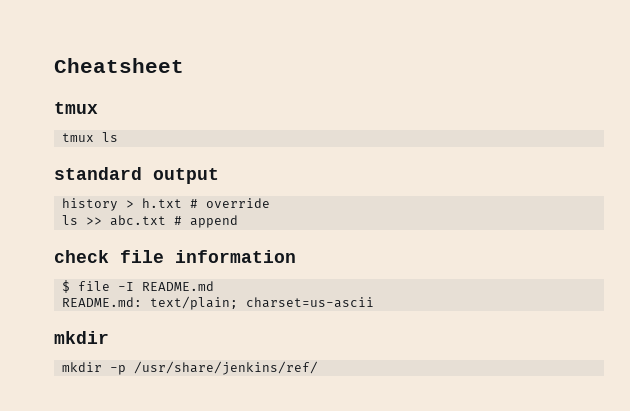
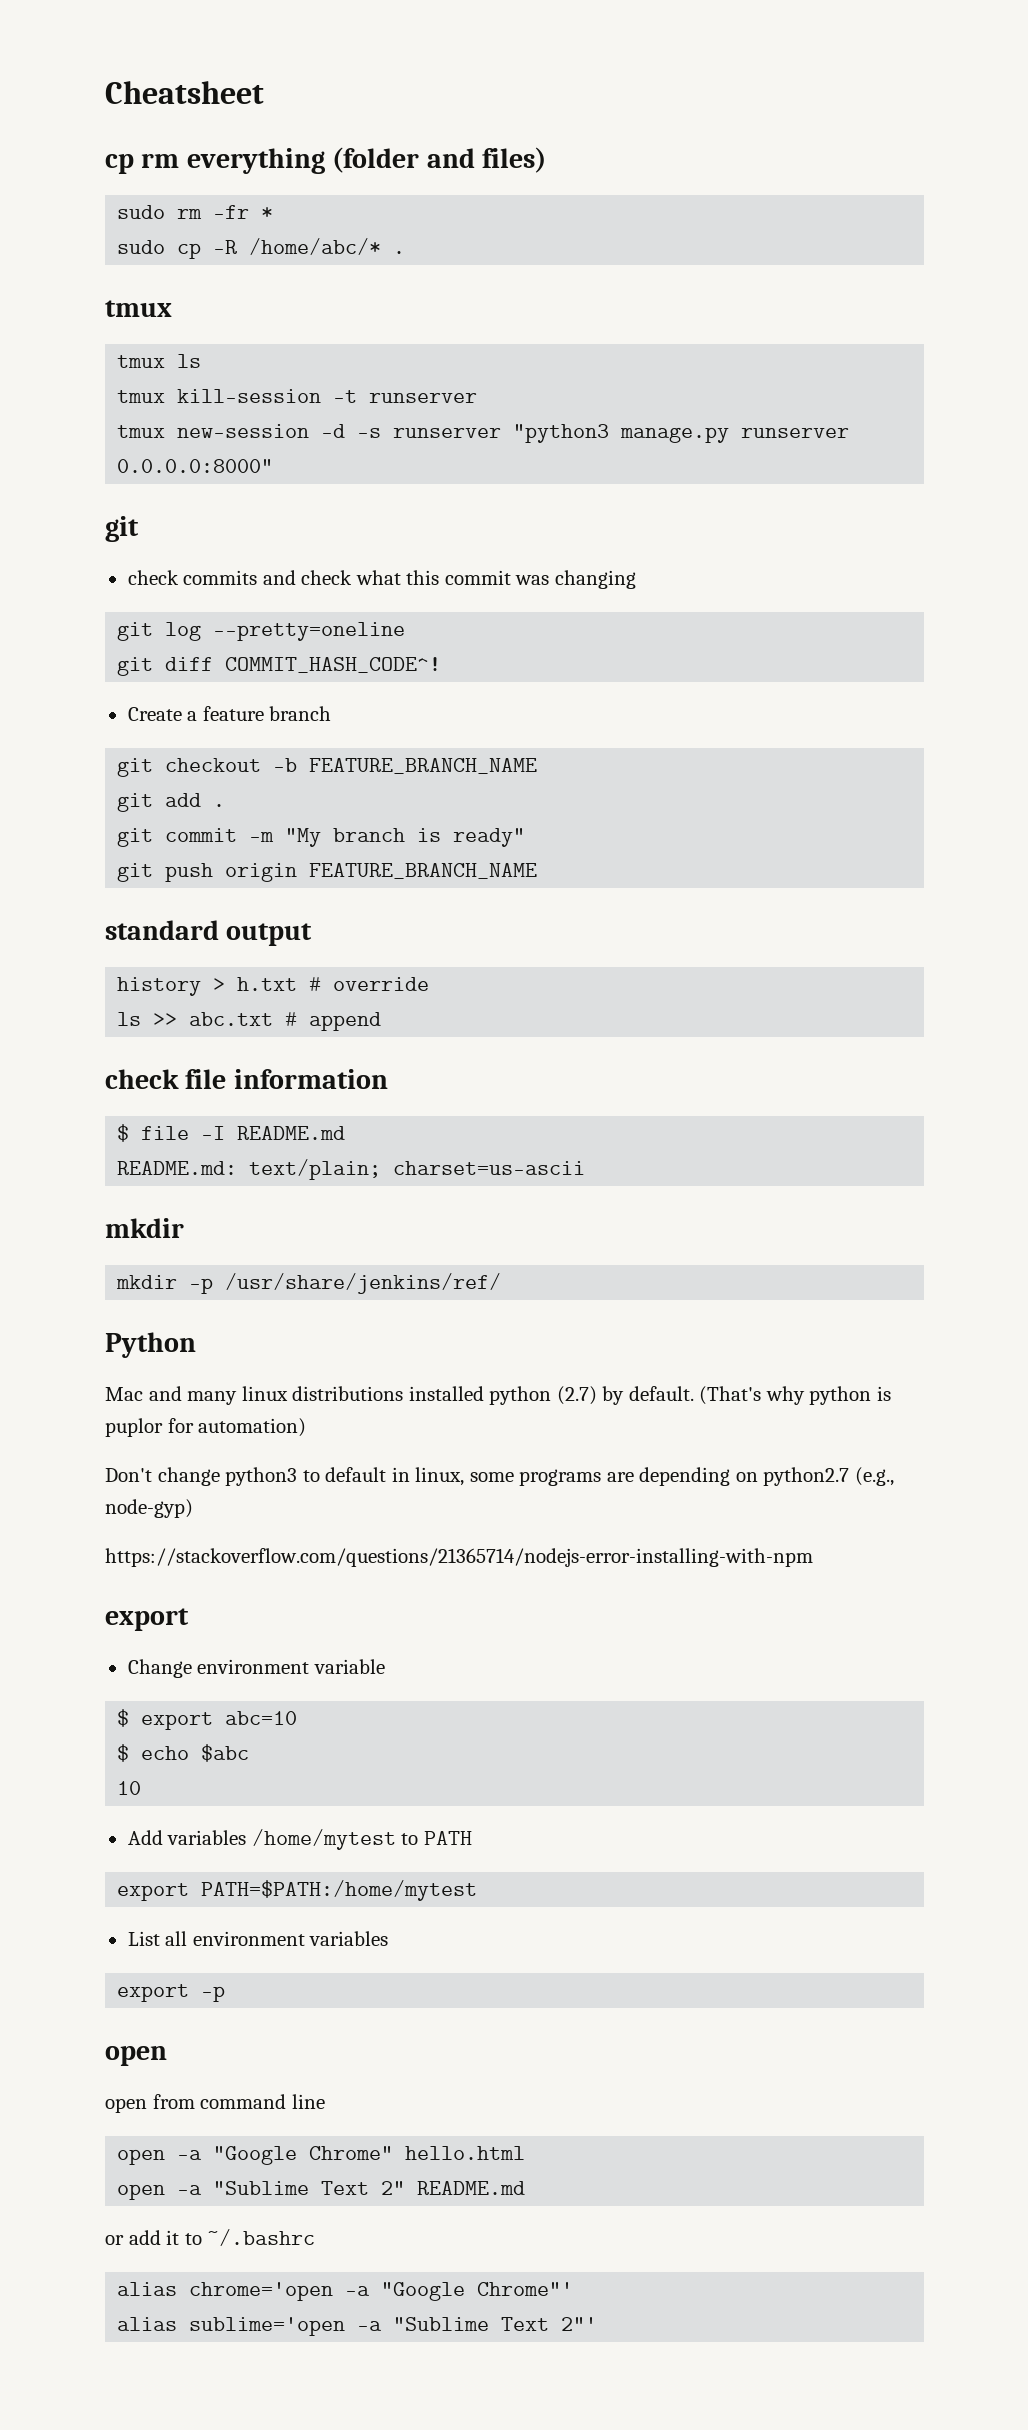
  Cheatsheet
+ cp rm everything (folder and files)
+ sudo rm -fr *
+ sudo cp -R /home/abc/* .
  tmux
  tmux ls
+ tmux kill-session -t runserver
+ tmux new-session -d -s runserver "python3 manage.py runserver 0.0.0.0:8000"
+ git
+ check commits and check what this commit was changing
+ git log --pretty=oneline
+ git diff COMMIT_HASH_CODE^!
+ Create a feature branch
+ git checkout -b FEATURE_BRANCH_NAME
+ git add .
+ git commit -m "My branch is ready"
+ git push origin FEATURE_BRANCH_NAME
+ Python
+ Mac and many linux distributions installed python (2.7) by default. (That's why python is puplor for automation)
+ Don't change python3 to default in linux, some programs are depending on python2.7 (e.g., node-gyp)
+ https://stackoverflow.com/questions/21365714/nodejs-error-installing-with-npm
+ export
+ Change environment variable
+ $ export abc=10
+ $ echo $abc
+ 10
+ Add variables /home/mytest to PATH
+ export PATH=$PATH:/home/mytest
+ List all environment variables
+ export -p
+ open
+ open from command line
+ open -a "Google Chrome" hello.html
+ open -a "Sublime Text 2" README.md
+ or add it to ~/.bashrc
+ alias chrome='open -a "Google Chrome"'
+ alias sublime='open -a "Sublime Text 2"'

